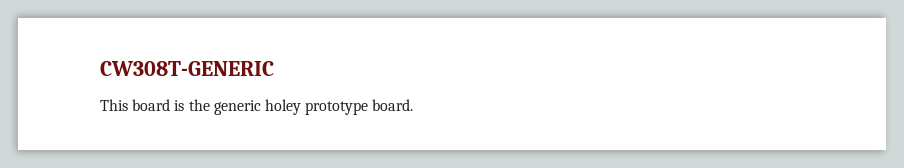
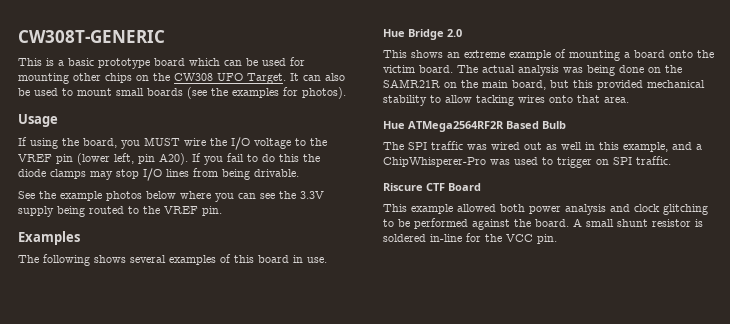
- This board is the generic holey prototype board.
+ This is a basic prototype board which can be used for mounting other chips on the CW308 UFO Target. It can also be used to mount small boards (see the examples for photos).
+ Usage
+ If using the board, you MUST wire the I/O voltage to the VREF pin (lower left, pin A20). If you fail to do this the diode clamps may stop I/O lines from being drivable.
+ See the example photos below where you can see the 3.3V supply being routed to the VREF pin.
+ Examples
+ The following shows several examples of this board in use.
+ Hue Bridge 2.0
+ This shows an extreme example of mounting a board onto the victim board. The actual analysis was being done on the SAMR21R on the main board, but this provided mechanical stability to allow tacking wires onto that area.
+ Hue ATMega2564RF2R Based Bulb
+ The SPI traffic was wired out as well in this example, and a ChipWhisperer-Pro was used to trigger on SPI traffic.
+ Riscure CTF Board
+ This example allowed both power analysis and clock glitching to be performed against the board. A small shunt resistor is soldered in-line for the VCC pin.

